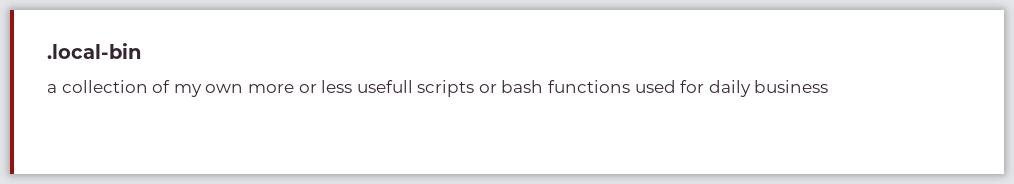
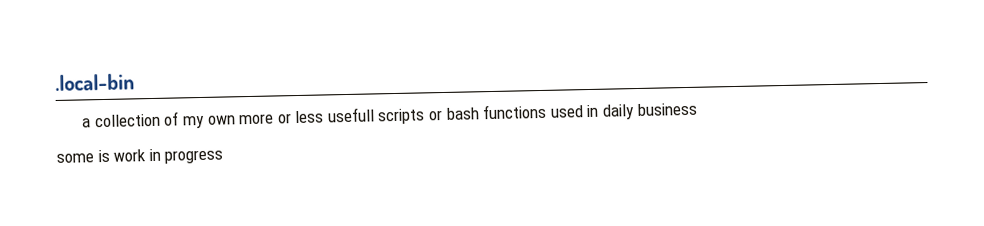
- a collection of my own more or less usefull scripts or bash functions used for daily business
+ a collection of my own more or less usefull scripts or bash functions used in daily business
+ some is work in progress

